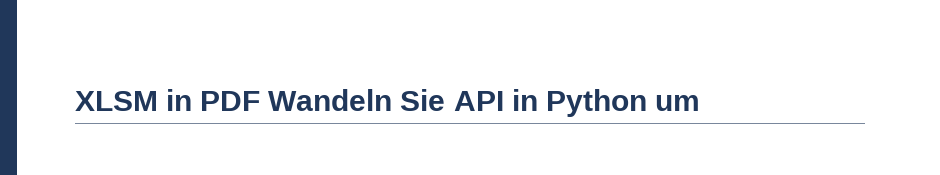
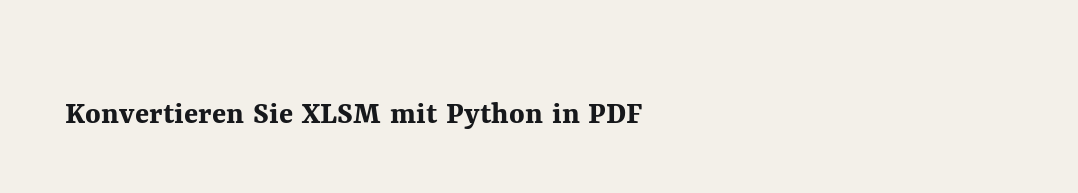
- XLSM in PDF Wandeln Sie API in Python um
+ Konvertieren Sie XLSM mit Python in PDF

